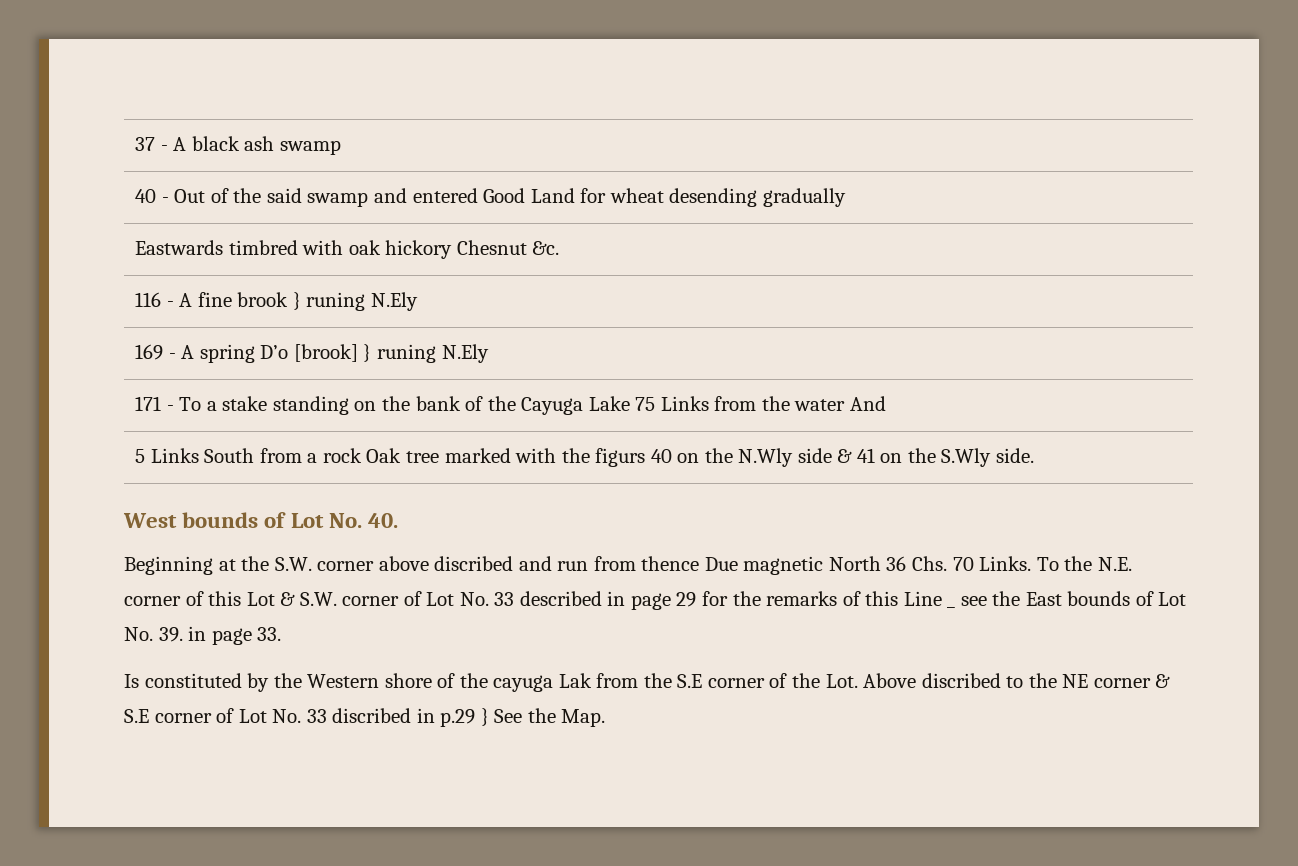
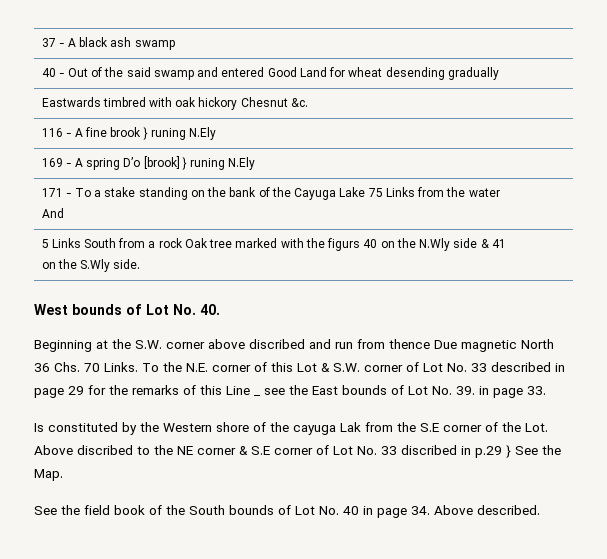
+ See the field book of the South bounds of Lot No. 40 in page 34. Above described.

